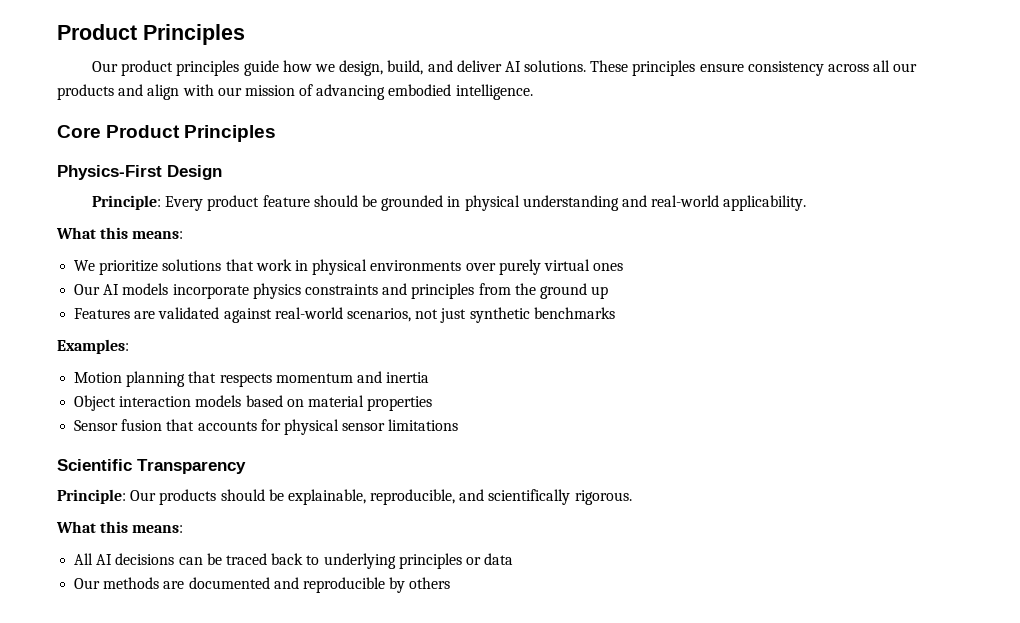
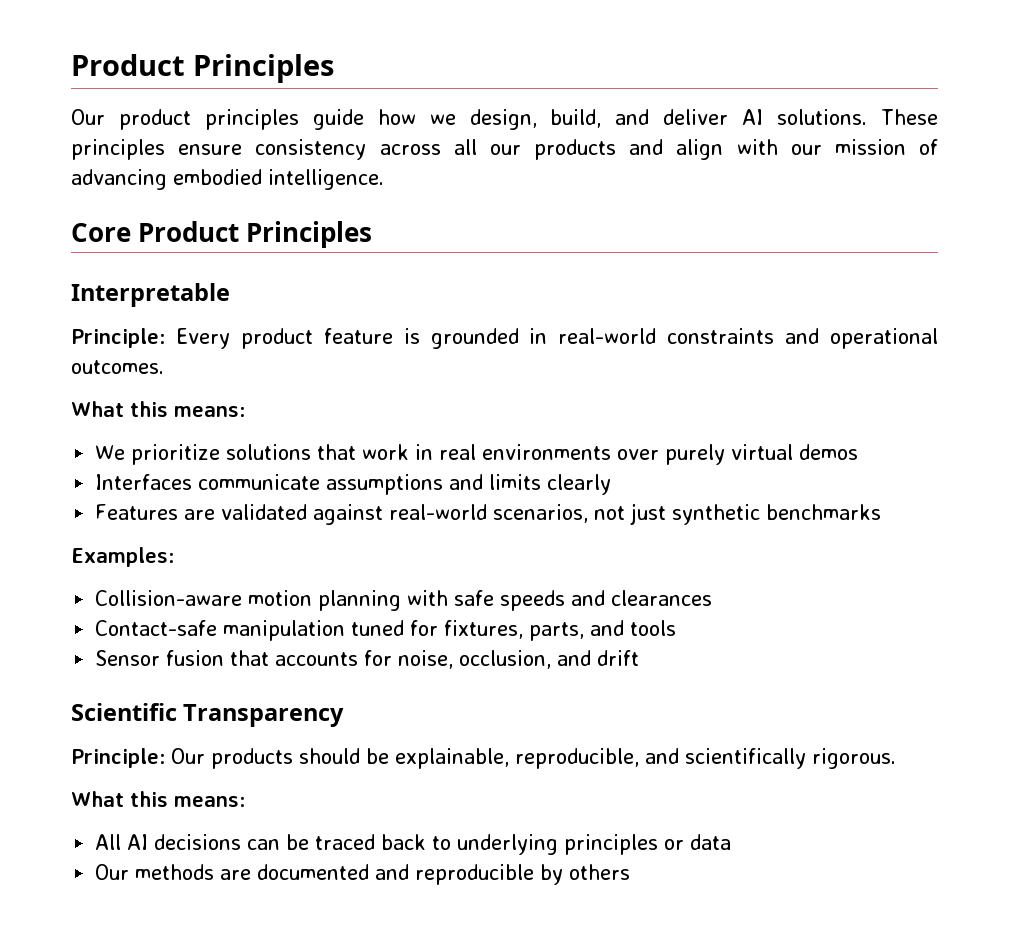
- Physics-First Design
+ Interpretable
- Principle: Every product feature should be grounded in physical understanding and real-world applicability.
+ Principle: Every product feature is grounded in real-world constraints and operational outcomes.
- We prioritize solutions that work in physical environments over purely virtual ones
- Our AI models incorporate physics constraints and principles from the ground up
+ We prioritize solutions that work in real environments over purely virtual demos
+ Interfaces communicate assumptions and limits clearly
- Motion planning that respects momentum and inertia
- Object interaction models based on material properties
+ Collision-aware motion planning with safe speeds and clearances
+ Contact-safe manipulation tuned for fixtures, parts, and tools
- Sensor fusion that accounts for physical sensor limitations
+ Sensor fusion that accounts for noise, occlusion, and drift

